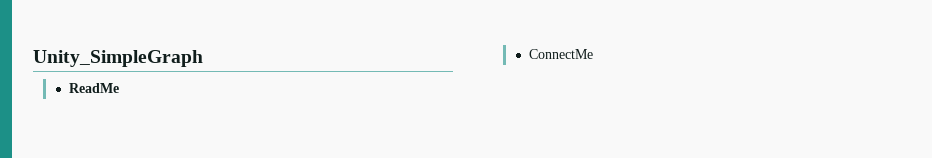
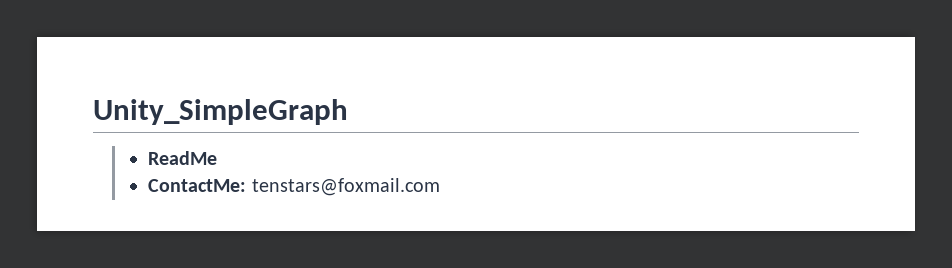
- ConnectMe
+ ContactMe: tenstars@foxmail.com

